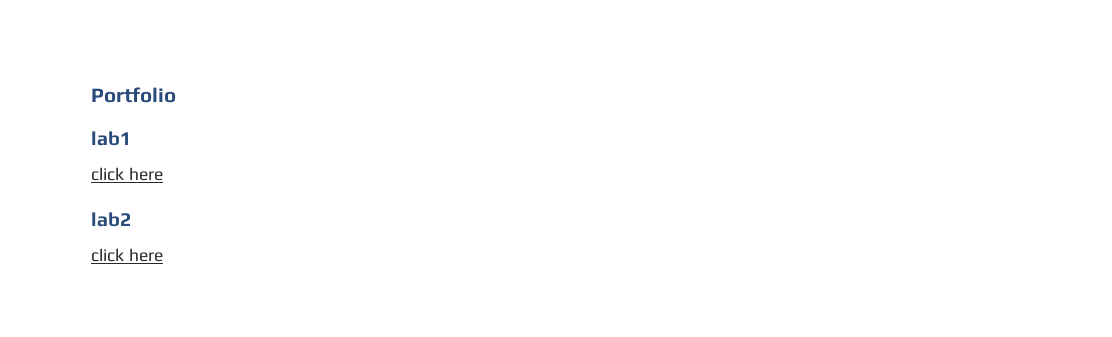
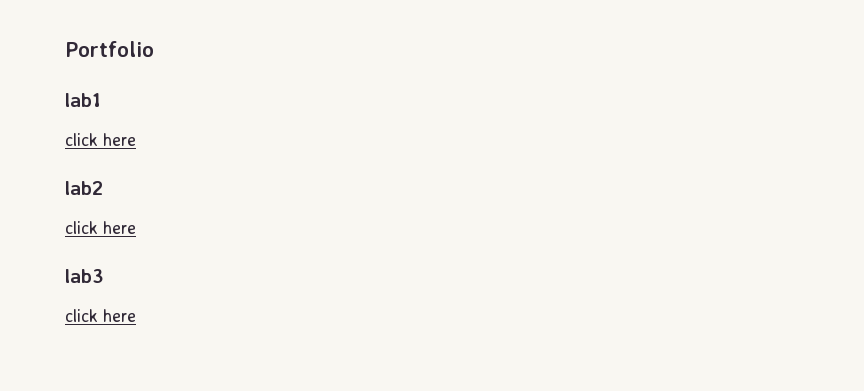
+ lab3
+ click here

